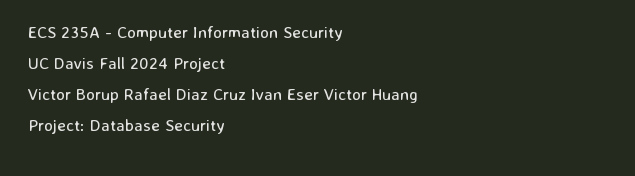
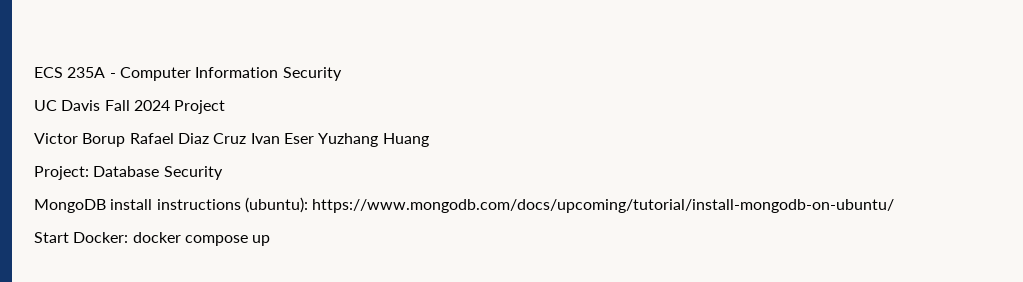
- Victor Borup Rafael Diaz Cruz Ivan Eser Victor Huang
+ Victor Borup Rafael Diaz Cruz Ivan Eser Yuzhang Huang
+ MongoDB install instructions (ubuntu): https://www.mongodb.com/docs/upcoming/tutorial/install-mongodb-on-ubuntu/
+ Start Docker: docker compose up

